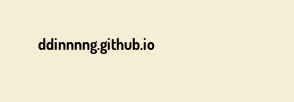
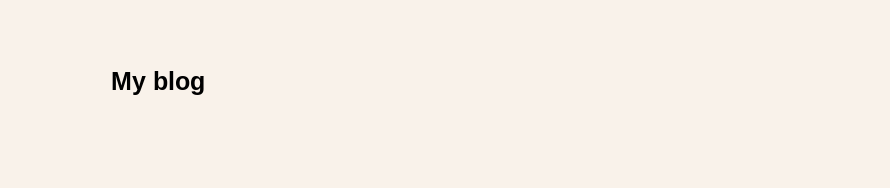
- ddinnnng.github.io
+ My blog

